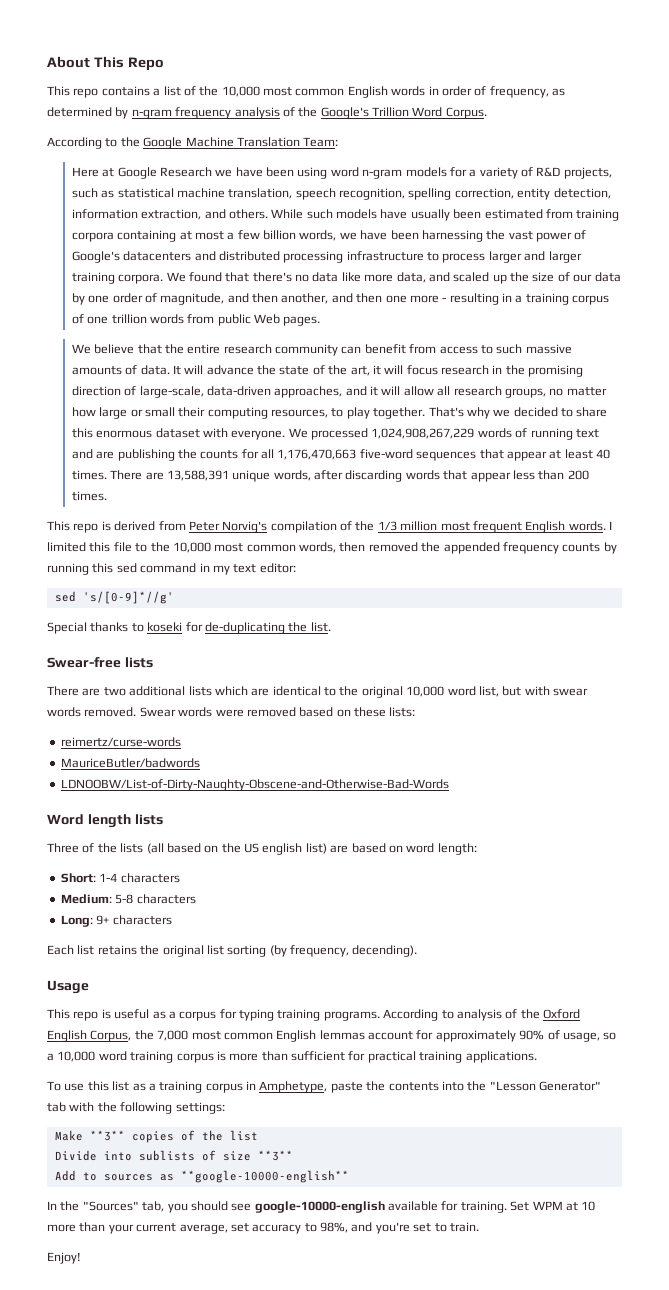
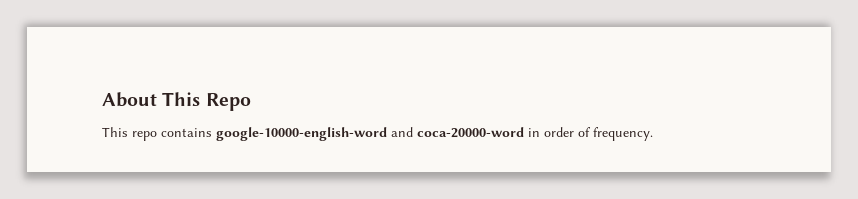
- This repo contains a list of the 10,000 most common English words in order of frequency, as determined by n-gram frequency analysis of the Google's Trillion Word Corpus.
- According to the Google Machine Translation Team:
- Here at Google Research we have been using word n-gram models for a variety of R&D projects, such as statistical machine translation, speech recognition, spelling correction, entity detection, information extraction, and others. While such models have usually been estimated from training corpora containing at most a few billion words, we have been harnessing the vast power of Google's datacenters and distributed processing infrastructure to process larger and larger training corpora. We found that there's no data like more data, and scaled up the size of our data by one order of magnitude, and then another, and then one more - resulting in a training corpus of one trillion words from public Web pages.
- We believe that the entire research community can benefit from access to such massive amounts of data. It will advance the state of the art, it will focus research in the promising direction of large-scale, data-driven approaches, and it will allow all research groups, no matter how large or small their computing resources, to play together. That's why we decided to share this enormous dataset with everyone. We processed 1,024,908,267,229 words of running text and are publishing the counts for all 1,176,470,663 five-word sequences that appear at least 40 times. There are 13,588,391 unique words, after discarding words that appear less than 200 times.
- This repo is derived from Peter Norvig's compilation of the 1/3 million most frequent English words. I limited this file to the 10,000 most common words, then removed the appended frequency counts by running this sed command in my text editor:
- sed 's/[0-9]*//g'
- Special thanks to koseki for de-duplicating the list.
- Swear-free lists
- There are two additional lists which are identical to the original 10,000 word list, but with swear words removed. Swear words were removed based on these lists:
- reimertz/curse-words
- MauriceButler/badwords
- LDNOOBW/List-of-Dirty-Naughty-Obscene-and-Otherwise-Bad-Words
- Word length lists
- Three of the lists (all based on the US english list) are based on word length:
- Short: 1-4 characters
- Medium: 5-8 characters
- Long: 9+ characters
- Each list retains the original list sorting (by frequency, decending).
- Usage
- This repo is useful as a corpus for typing training programs. According to analysis of the Oxford English Corpus, the 7,000 most common English lemmas account for approximately 90% of usage, so a 10,000 word training corpus is more than sufficient for practical training applications.
- To use this list as a training corpus in Amphetype, paste the contents into the "Lesson Generator" tab with the following settings:
- Make **3** copies of the list
- Divide into sublists of size **3**
- Add to sources as **google-10000-english**
- In the "Sources" tab, you should see google-10000-english available for training. Set WPM at 10 more than your current average, set accuracy to 98%, and you're set to train.
- Enjoy!
+ This repo contains google-10000-english-word and coca-20000-word in order of frequency.

